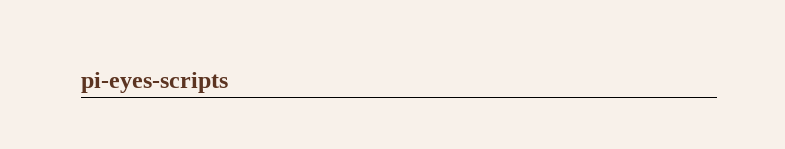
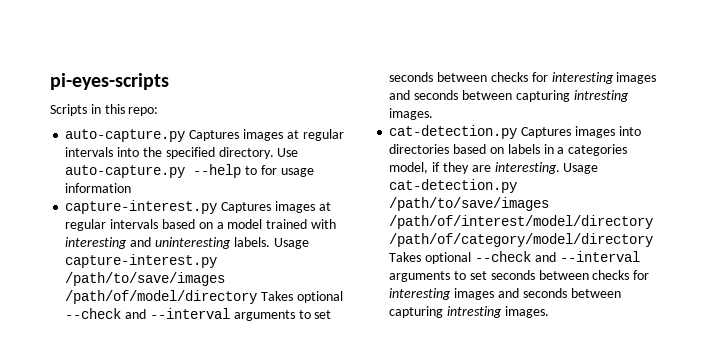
+ Scripts in this repo:
+ auto-capture.py Captures images at regular intervals into the specified directory. Use auto-capture.py --help to for usage information
+ capture-interest.py Captures images at regular intervals based on a model trained with interesting and uninteresting labels. Usage capture-interest.py /path/to/save/images /path/of/model/directory Takes optional --check and --interval arguments to set seconds between checks for interesting images and seconds between capturing intresting images.
+ cat-detection.py Captures images into directories based on labels in a categories model, if they are interesting. Usage cat-detection.py /path/to/save/images /path/of/interest/model/directory /path/of/category/model/directory Takes optional --check and --interval arguments to set seconds between checks for interesting images and seconds between capturing intresting images.

